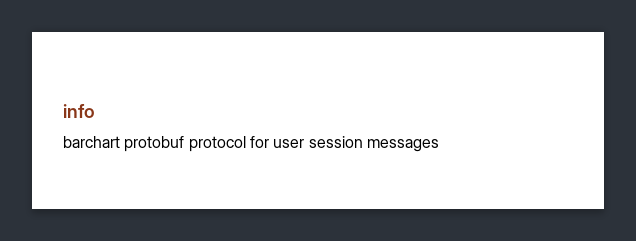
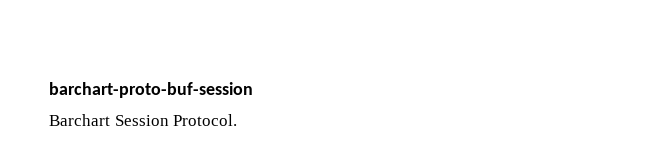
- info
- barchart protobuf protocol for user session messages
+ barchart-proto-buf-session
+ Barchart Session Protocol.

